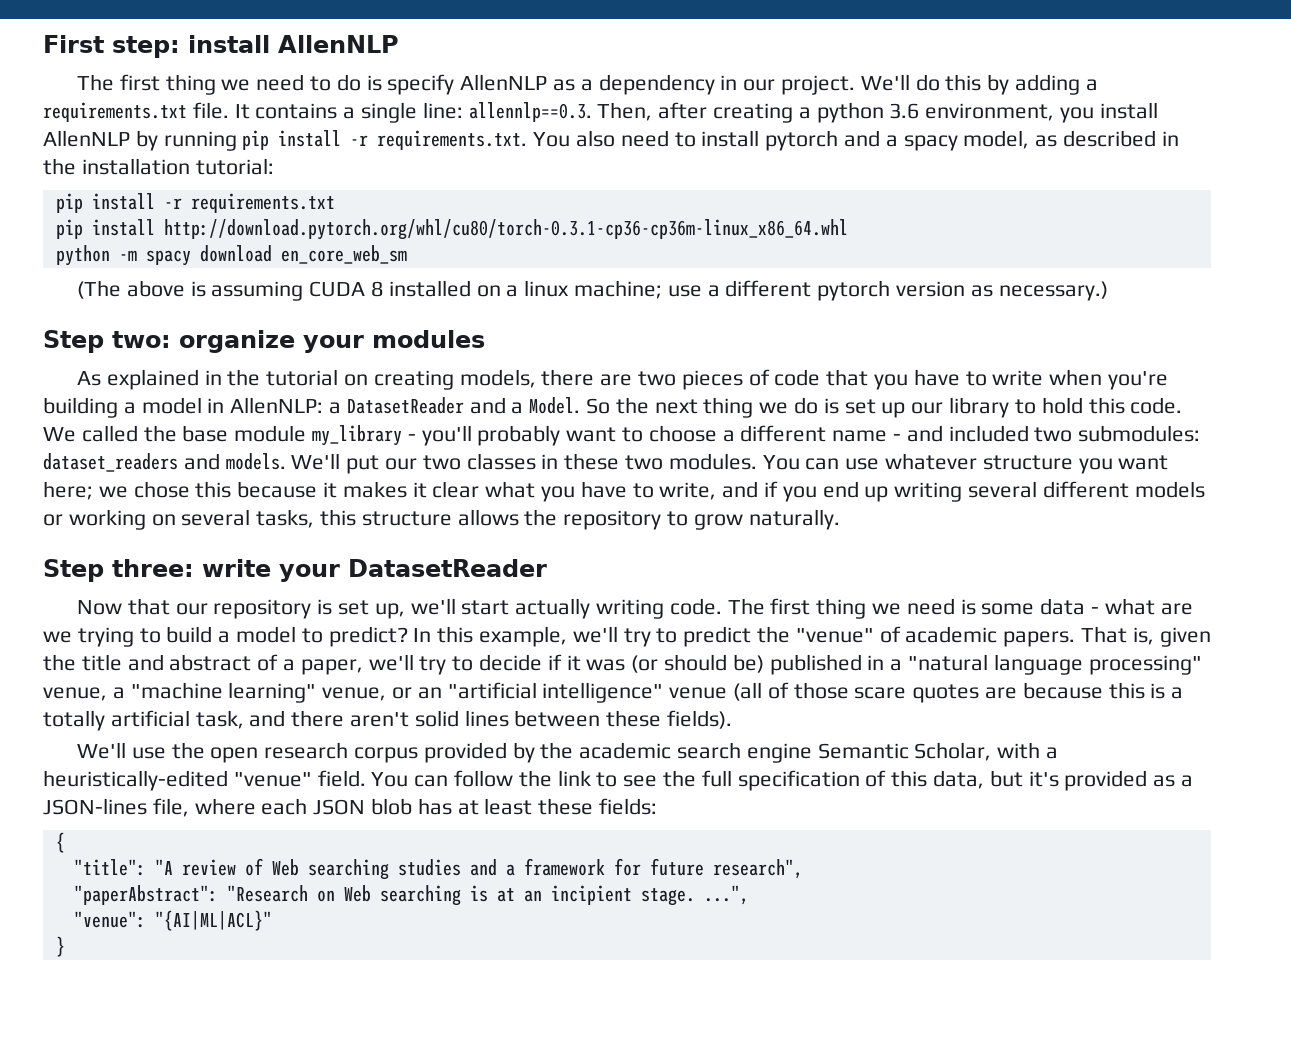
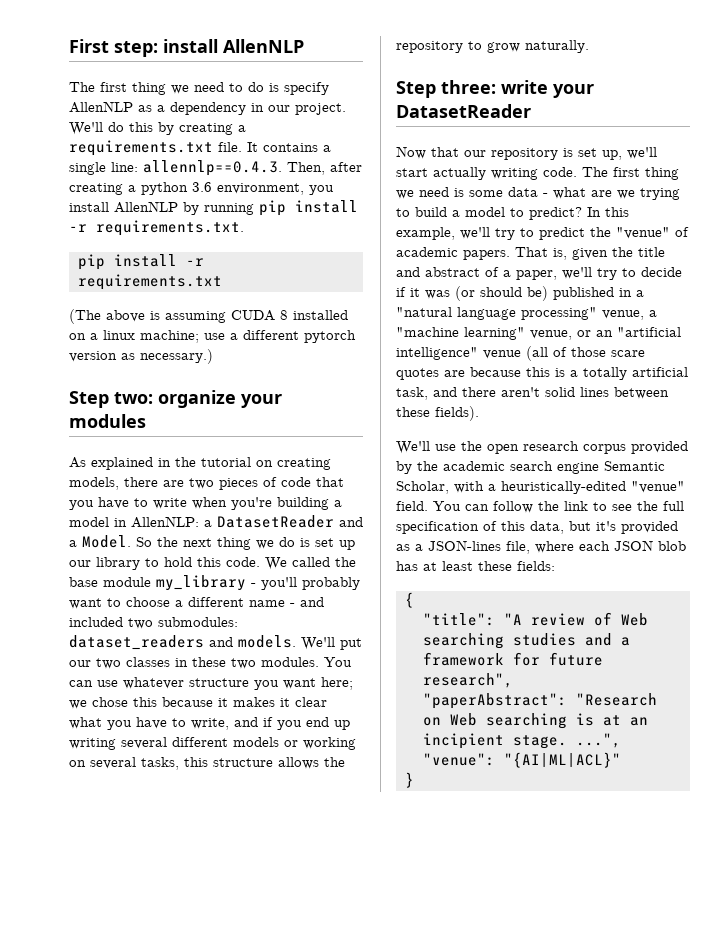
- We'll do this by adding a requirements.txt file.
+ We'll do this by creating a requirements.txt file.
- It contains a single line: allennlp==0.3. Then, after creating a python 3.6 environment, you install AllenNLP by running pip install -r requirements.txt. You also need to install pytorch and a spacy model, as described in the installation tutorial:
+ It contains a single line: allennlp==0.4.3. Then, after creating a python 3.6 environment, you install AllenNLP by running pip install -r requirements.txt.
  pip install -r requirements.txt
- pip install http://download.pytorch.org/whl/cu80/torch-0.3.1-cp36-cp36m-linux_x86_64.whl
- python -m spacy download en_core_web_sm

